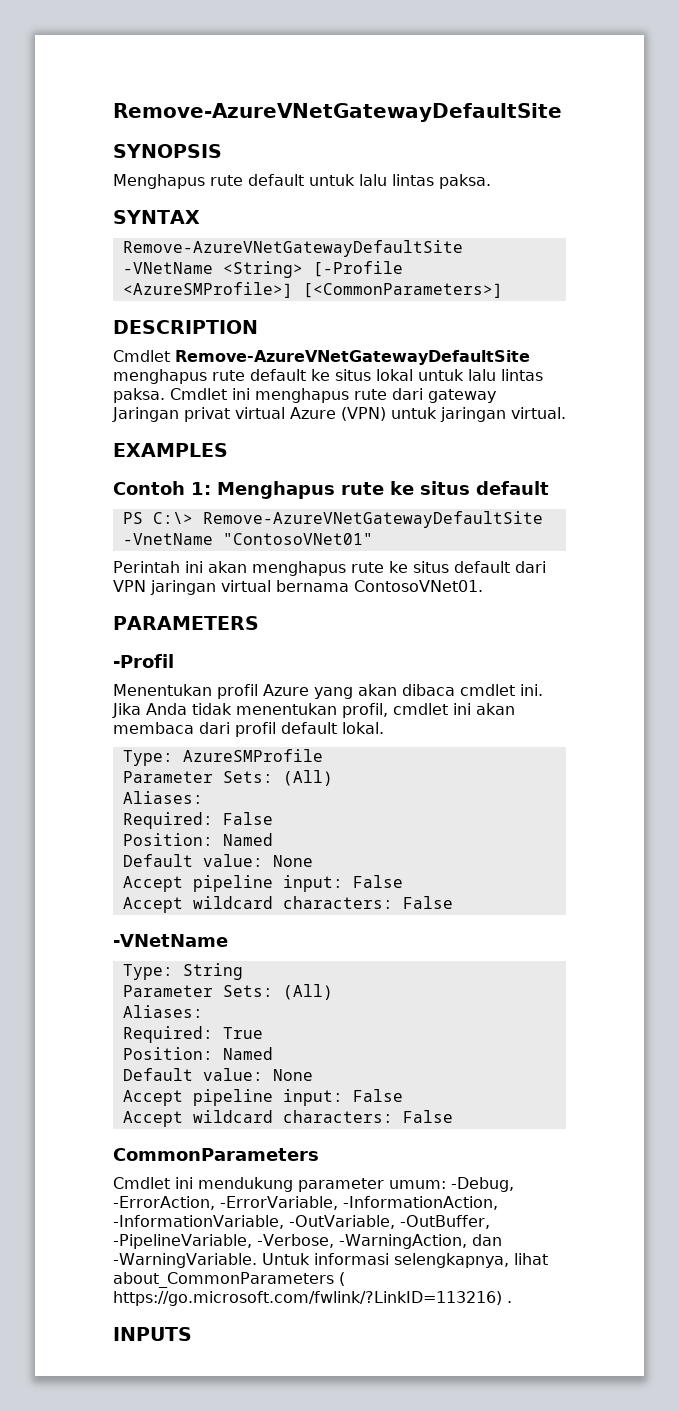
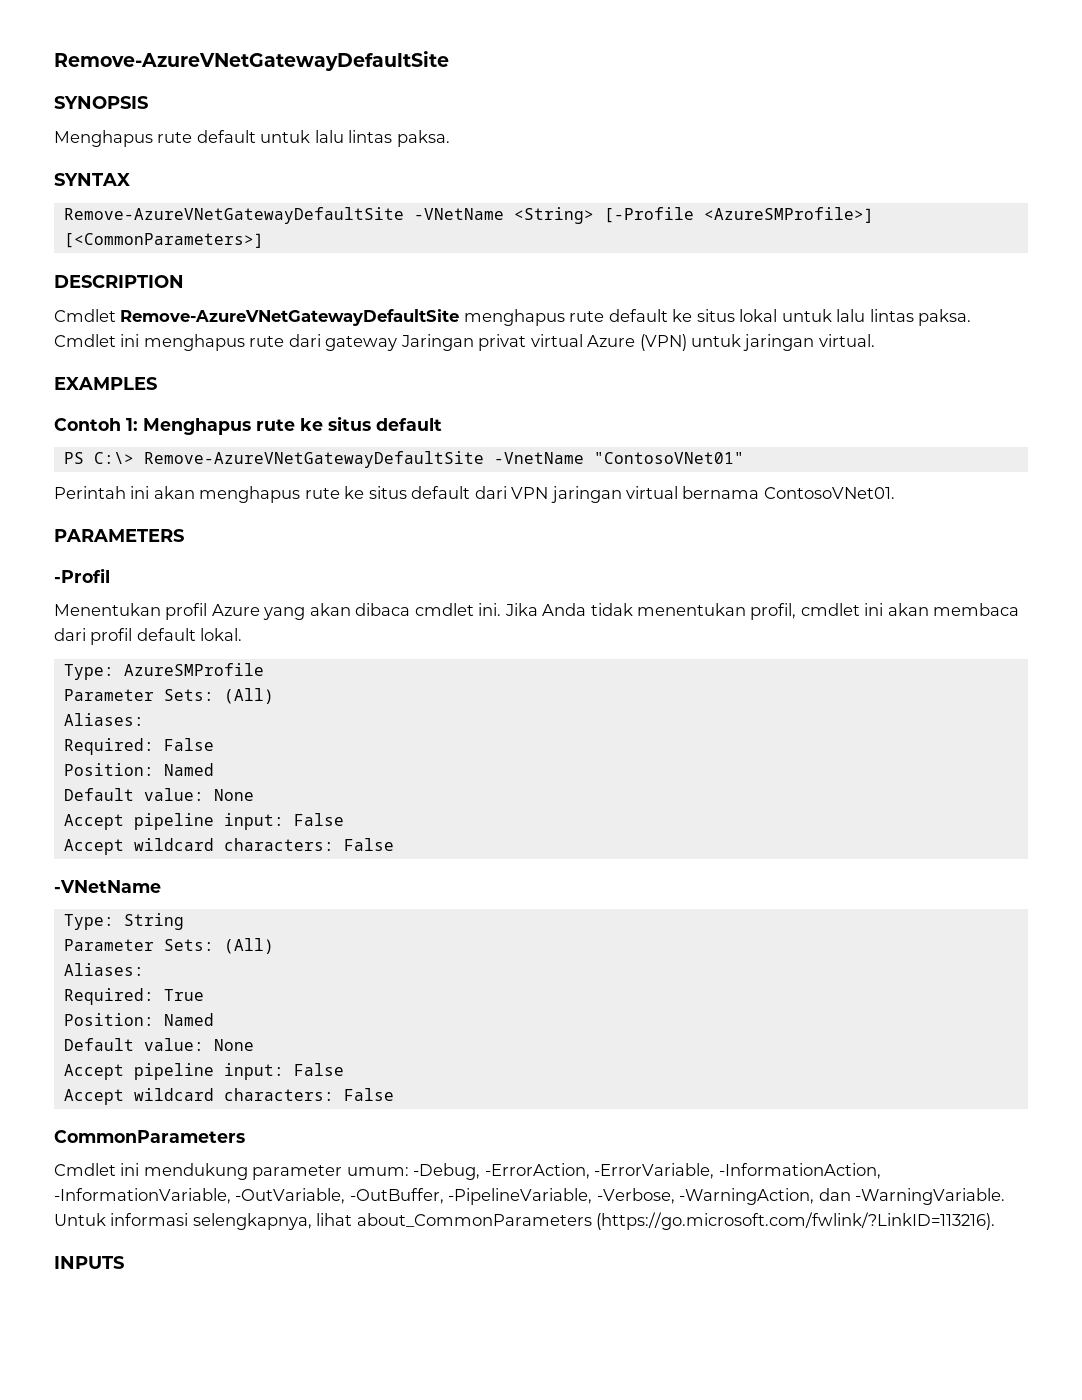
- Untuk informasi selengkapnya, lihat about_CommonParameters ( https://go.microsoft.com/fwlink/?LinkID=113216) .
+ Untuk informasi selengkapnya, lihat about_CommonParameters (https://go.microsoft.com/fwlink/?LinkID=113216).

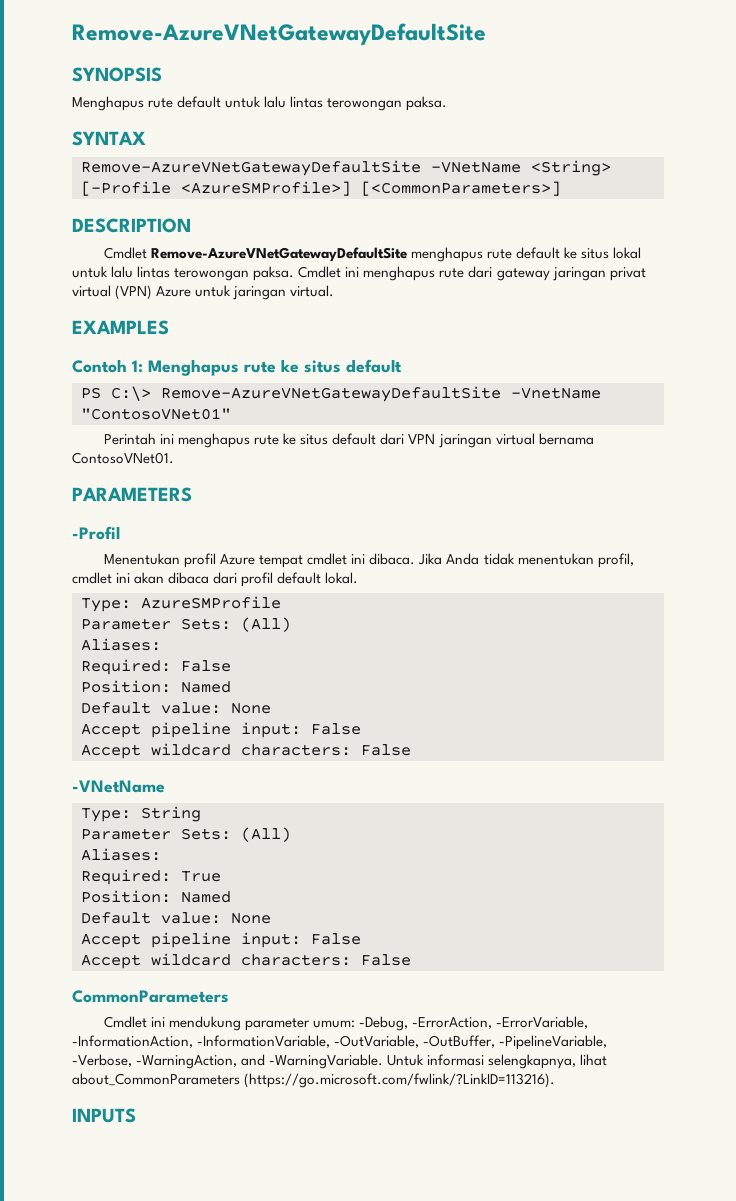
- Menghapus rute default untuk lalu lintas paksa.
+ Menghapus rute default untuk lalu lintas terowongan paksa.
- Cmdlet Remove-AzureVNetGatewayDefaultSite menghapus rute default ke situs lokal untuk lalu lintas paksa.
+ Cmdlet Remove-AzureVNetGatewayDefaultSite menghapus rute default ke situs lokal untuk lalu lintas terowongan paksa.
- Cmdlet ini menghapus rute dari gateway Jaringan privat virtual Azure (VPN) untuk jaringan virtual.
+ Cmdlet ini menghapus rute dari gateway jaringan privat virtual (VPN) Azure untuk jaringan virtual.
- Perintah ini akan menghapus rute ke situs default dari VPN jaringan virtual bernama ContosoVNet01.
+ Perintah ini menghapus rute ke situs default dari VPN jaringan virtual bernama ContosoVNet01.
- Menentukan profil Azure yang akan dibaca cmdlet ini.
+ Menentukan profil Azure tempat cmdlet ini dibaca.
- Jika Anda tidak menentukan profil, cmdlet ini akan membaca dari profil default lokal.
+ Jika Anda tidak menentukan profil, cmdlet ini akan dibaca dari profil default lokal.
- Cmdlet ini mendukung parameter umum: -Debug, -ErrorAction, -ErrorVariable, -InformationAction, -InformationVariable, -OutVariable, -OutBuffer, -PipelineVariable, -Verbose, -WarningAction, dan -WarningVariable.
+ Cmdlet ini mendukung parameter umum: -Debug, -ErrorAction, -ErrorVariable, -InformationAction, -InformationVariable, -OutVariable, -OutBuffer, -PipelineVariable, -Verbose, -WarningAction, and -WarningVariable.

